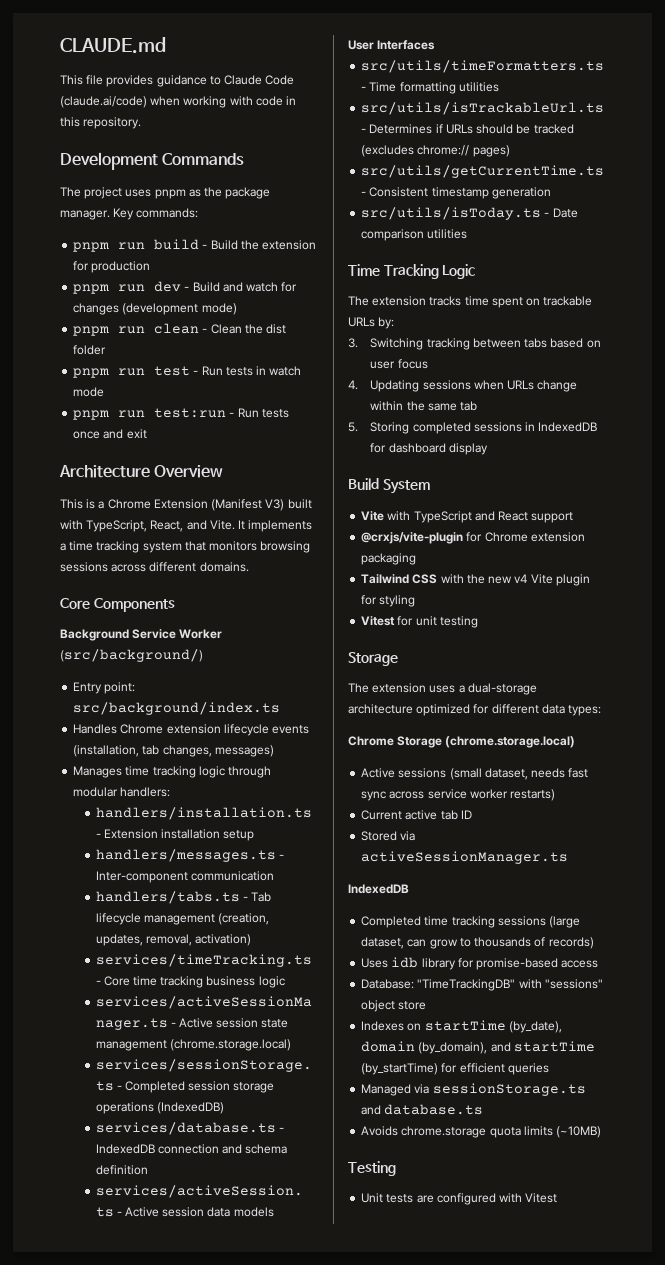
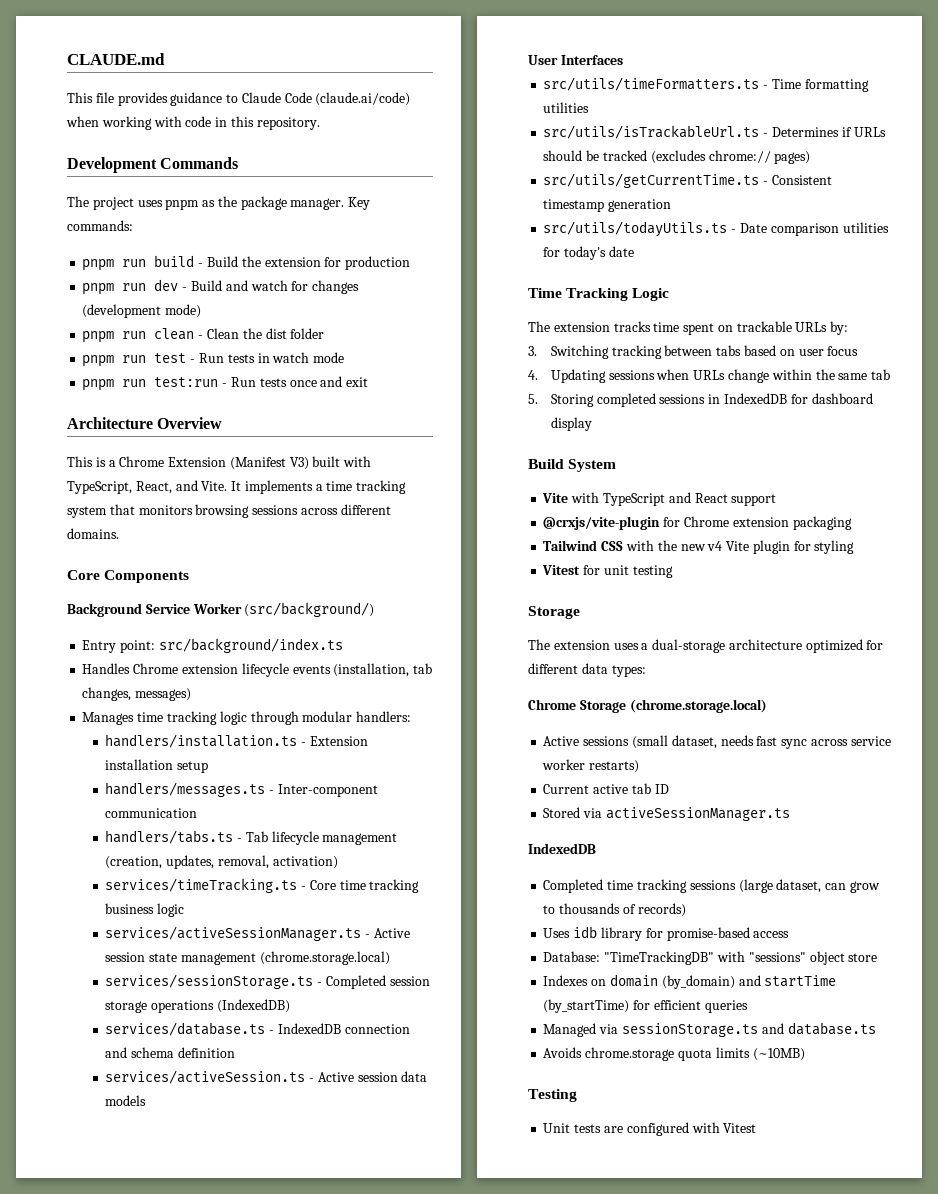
- src/utils/isToday.ts - Date comparison utilities
+ src/utils/todayUtils.ts - Date comparison utilities for today's date
- Indexes on startTime (by_date), domain (by_domain), and startTime (by_startTime) for efficient queries
+ Indexes on domain (by_domain) and startTime (by_startTime) for efficient queries

